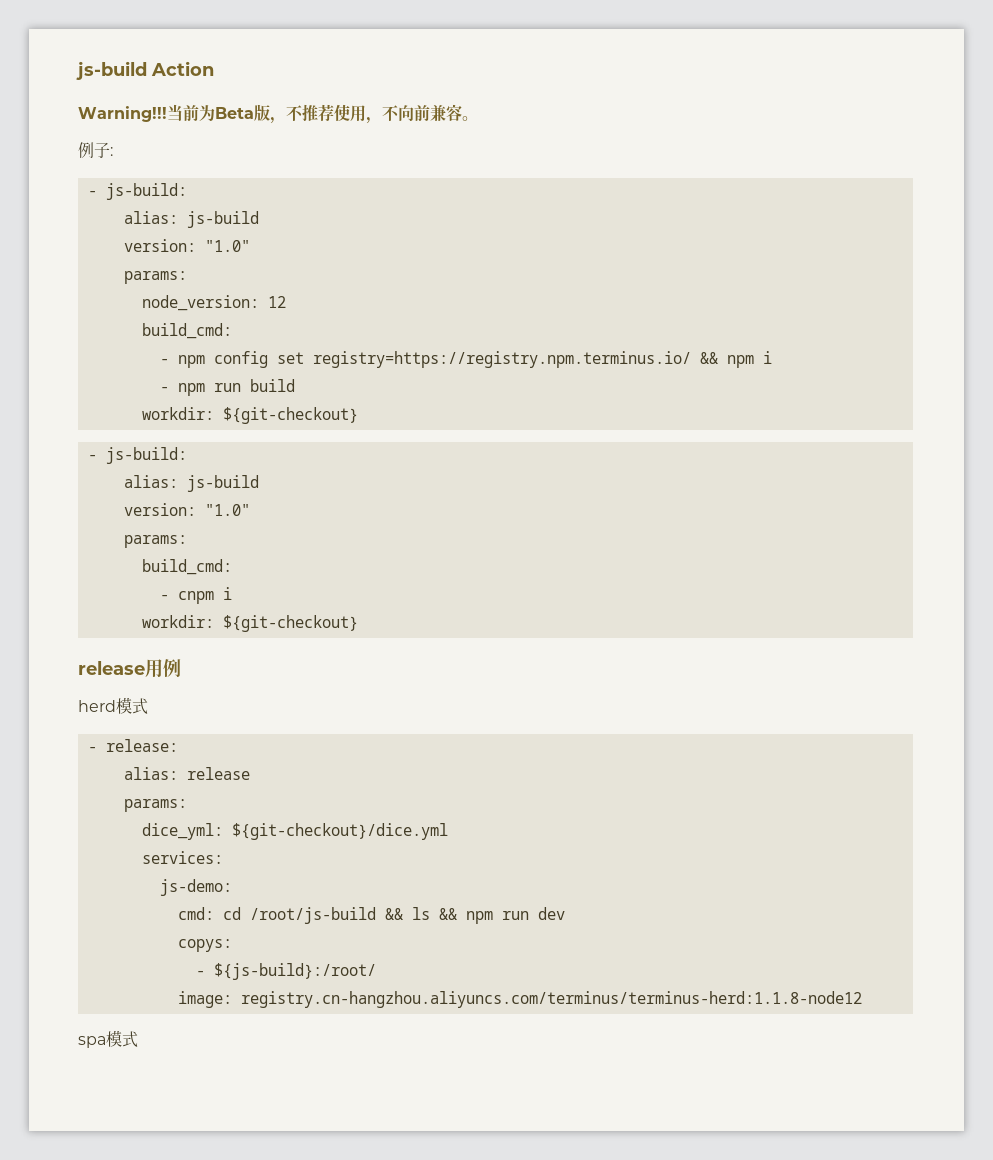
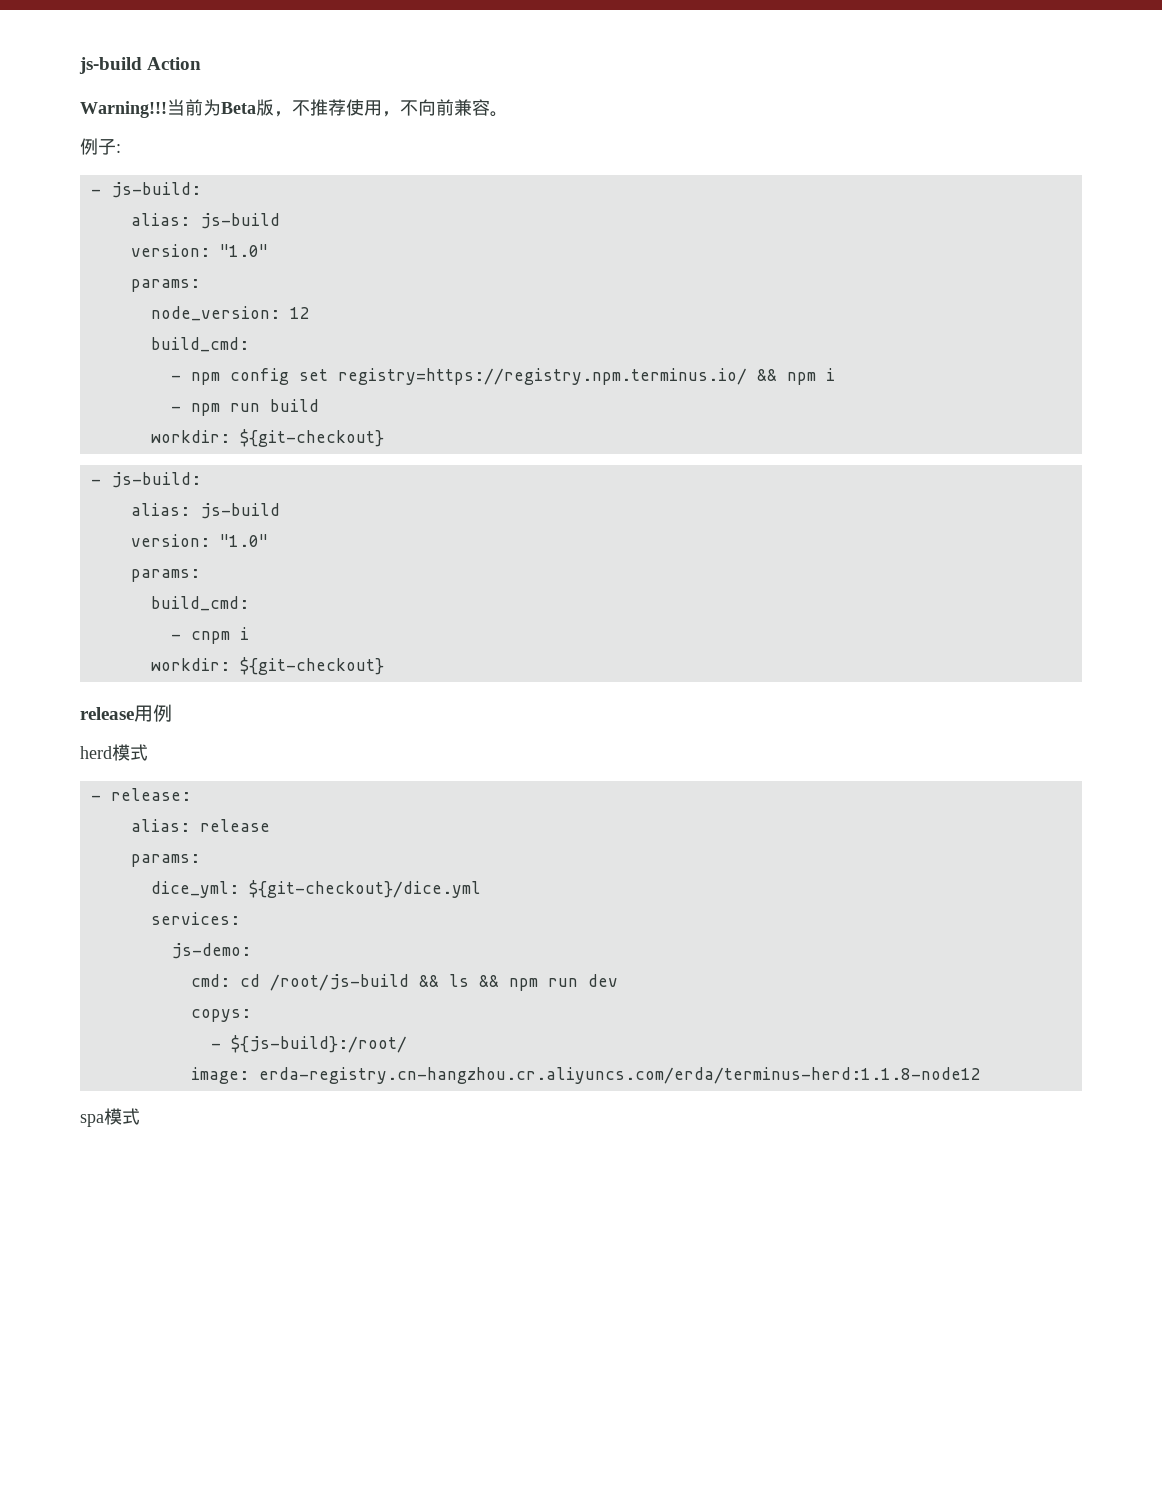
- image: registry.cn-hangzhou.aliyuncs.com/terminus/terminus-herd:1.1.8-node12
+ image: erda-registry.cn-hangzhou.cr.aliyuncs.com/erda/terminus-herd:1.1.8-node12

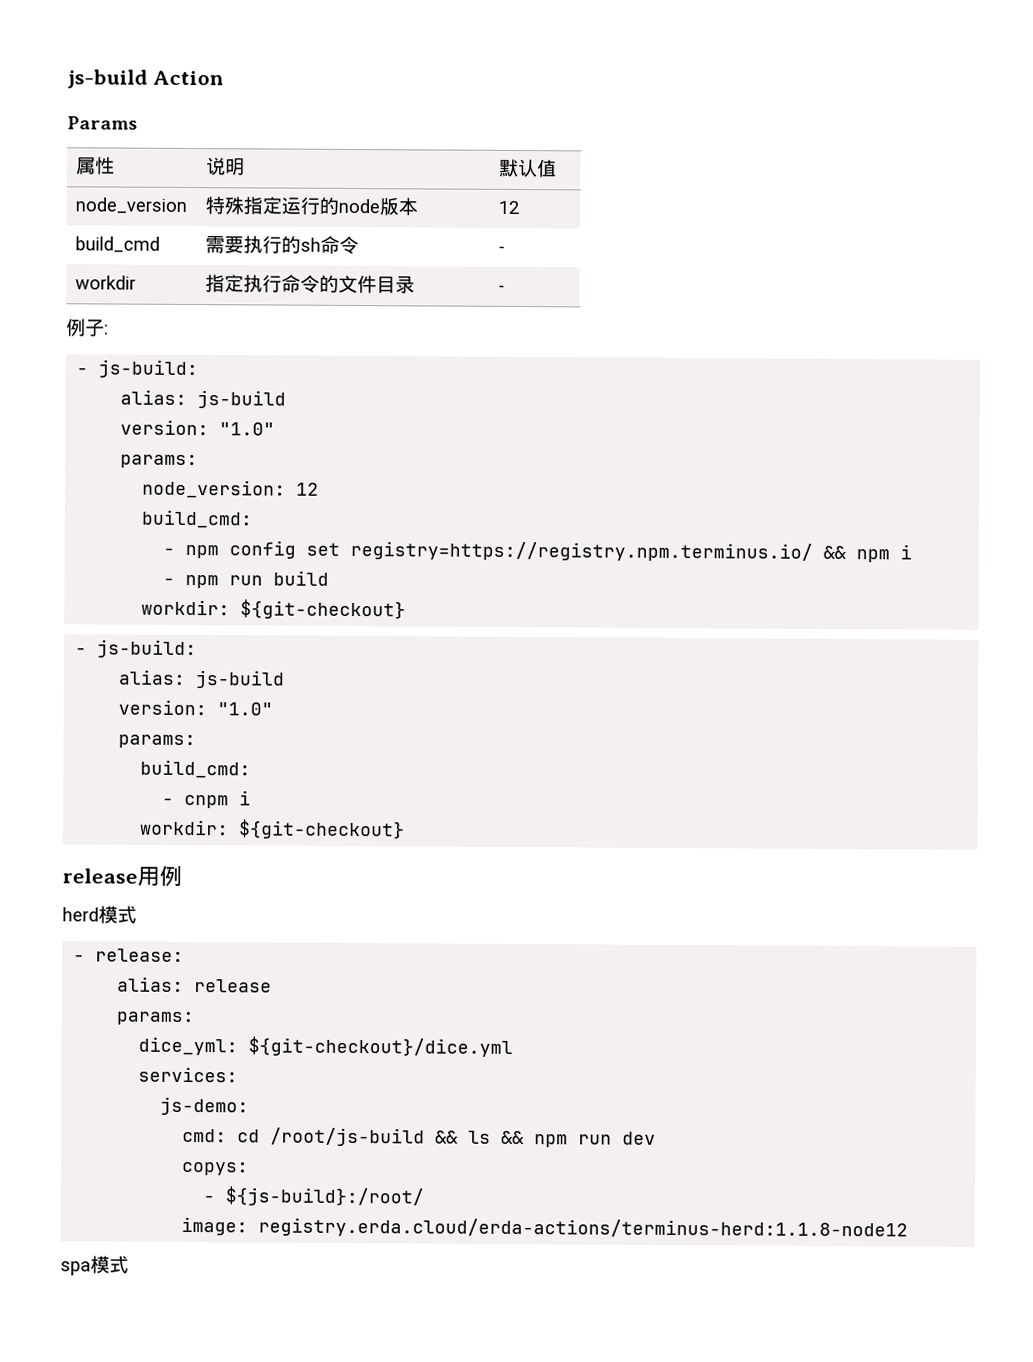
- Warning!!!当前为Beta版，不推荐使用，不向前兼容。
+ Params
+ 属性 | 说明 | 默认值
+ node_version | 特殊指定运行的node版本 | 12
+ build_cmd | 需要执行的sh命令 | -
+ workdir | 指定执行命令的文件目录 | -
- image: erda-registry.cn-hangzhou.cr.aliyuncs.com/erda/terminus-herd:1.1.8-node12
+ image: registry.erda.cloud/erda-actions/terminus-herd:1.1.8-node12

